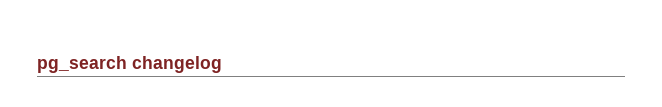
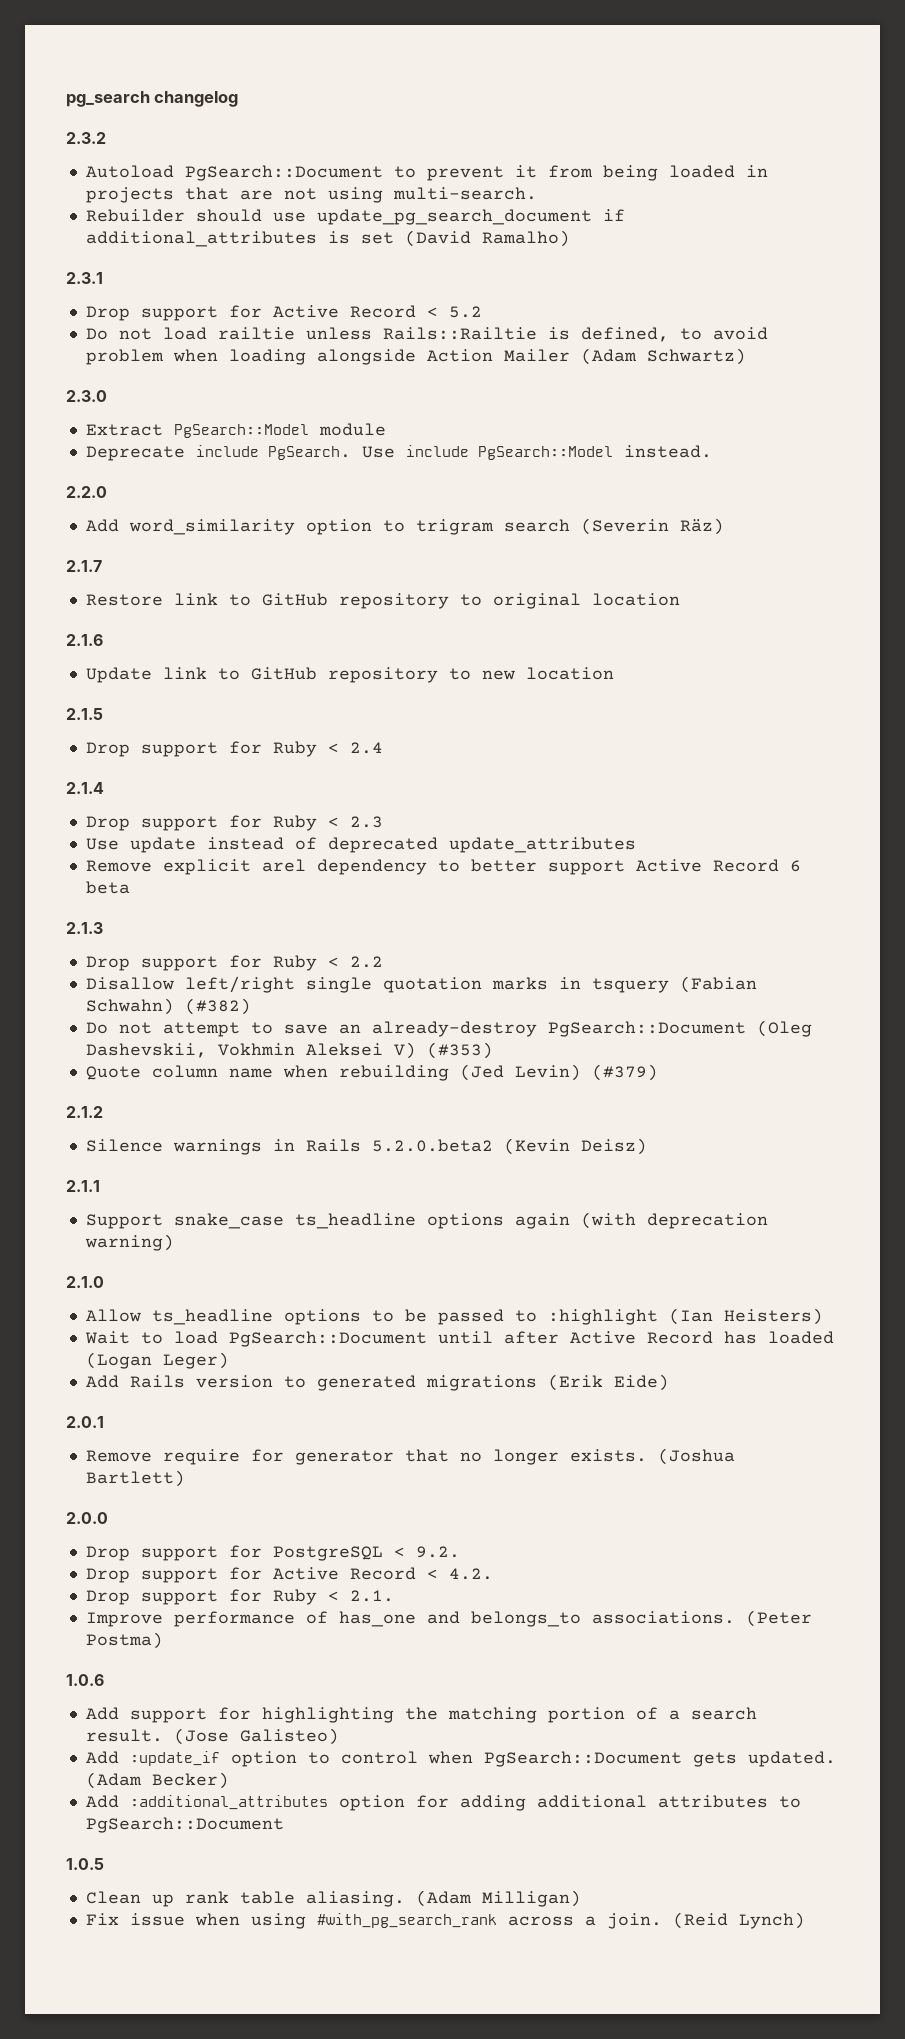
+ 2.3.2
+ Autoload PgSearch::Document to prevent it from being loaded in projects that are not using multi-search.
+ Rebuilder should use update_pg_search_document if additional_attributes is set (David Ramalho)
+ 2.3.1
+ Drop support for Active Record < 5.2
+ Do not load railtie unless Rails::Railtie is defined, to avoid problem when loading alongside Action Mailer (Adam Schwartz)
+ 2.3.0
+ Extract PgSearch::Model module
+ Deprecate include PgSearch. Use include PgSearch::Model instead.
+ 2.2.0
+ Add word_similarity option to trigram search (Severin Räz)
+ 2.1.7
+ Restore link to GitHub repository to original location
+ 2.1.6
+ Update link to GitHub repository to new location
+ 2.1.5
+ Drop support for Ruby < 2.4
+ 2.1.4
+ Drop support for Ruby < 2.3
+ Use update instead of deprecated update_attributes
+ Remove explicit arel dependency to better support Active Record 6 beta
+ 2.1.3
+ Drop support for Ruby < 2.2
+ Disallow left/right single quotation marks in tsquery (Fabian Schwahn) (#382)
+ Do not attempt to save an already-destroy PgSearch::Document (Oleg Dashevskii, Vokhmin Aleksei V) (#353)
+ Quote column name when rebuilding (Jed Levin) (#379)
+ 2.1.2
+ Silence warnings in Rails 5.2.0.beta2 (Kevin Deisz)
+ 2.1.1
+ Support snake_case ts_headline options again (with deprecation warning)
+ 2.1.0
+ Allow ts_headline options to be passed to :highlight (Ian Heisters)
+ Wait to load PgSearch::Document until after Active Record has loaded (Logan Leger)
+ Add Rails version to generated migrations (Erik Eide)
+ 2.0.1
+ Remove require for generator that no longer exists. (Joshua Bartlett)
+ 2.0.0
+ Drop support for PostgreSQL < 9.2.
+ Drop support for Active Record < 4.2.
+ Drop support for Ruby < 2.1.
+ Improve performance of has_one and belongs_to associations. (Peter Postma)
+ 1.0.6
+ Add support for highlighting the matching portion of a search result. (Jose Galisteo)
+ Add :update_if option to control when PgSearch::Document gets updated. (Adam Becker)
+ Add :additional_attributes option for adding additional attributes to PgSearch::Document
+ 1.0.5
+ Clean up rank table aliasing. (Adam Milligan)
+ Fix issue when using #with_pg_search_rank across a join. (Reid Lynch)

